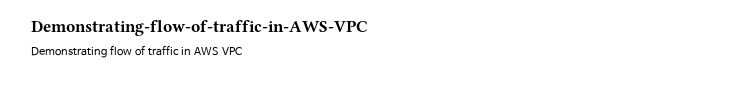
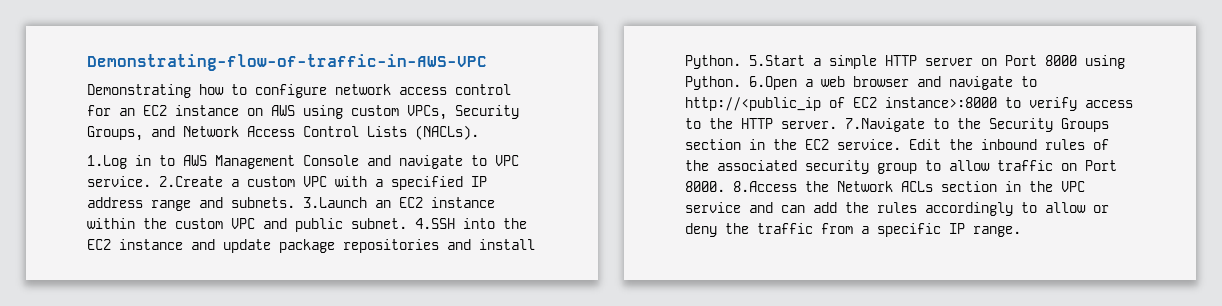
- Demonstrating flow of traffic in AWS VPC
+ Demonstrating how to configure network access control for an EC2 instance on AWS using custom VPCs, Security Groups, and Network Access Control Lists (NACLs).
+ 1.Log in to AWS Management Console and navigate to VPC service. 2.Create a custom VPC with a specified IP address range and subnets. 3.Launch an EC2 instance within the custom VPC and public subnet. 4.SSH into the EC2 instance and update package repositories and install Python. 5.Start a simple HTTP server on Port 8000 using Python. 6.Open a web browser and navigate to http://<public_ip of EC2 instance>:8000 to verify access to the HTTP server. 7.Navigate to the Security Groups section in the EC2 service. Edit the inbound rules of the associated security group to allow traffic on Port 8000. 8.Access the Network ACLs section in the VPC service and can add the rules accordingly to allow or deny the traffic from a specific IP range.

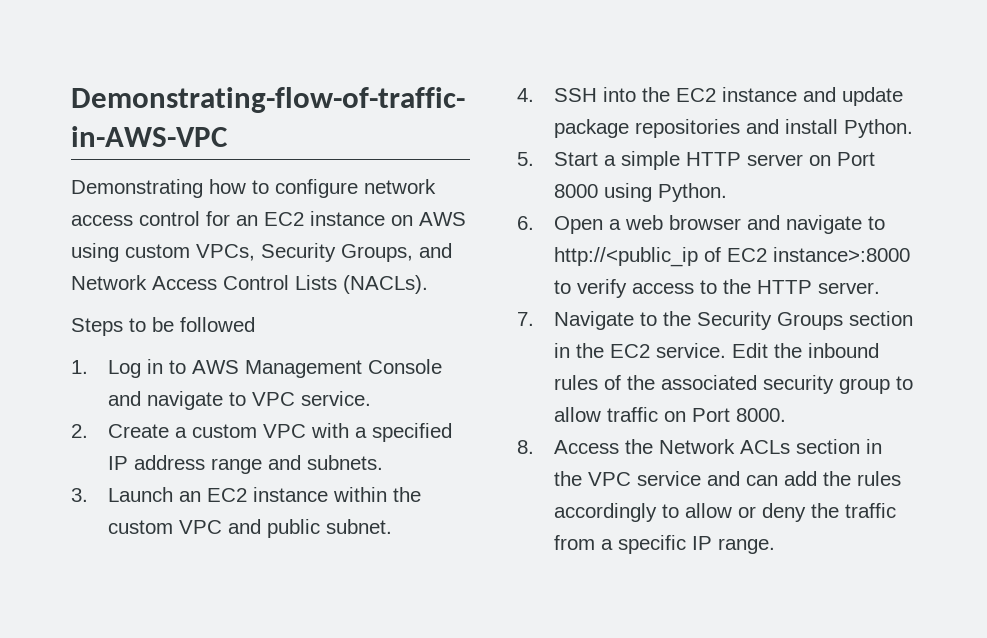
- 1.Log in to AWS Management Console and navigate to VPC service. 2.Create a custom VPC with a specified IP address range and subnets. 3.Launch an EC2 instance within the custom VPC and public subnet. 4.SSH into the EC2 instance and update package repositories and install Python. 5.Start a simple HTTP server on Port 8000 using Python. 6.Open a web browser and navigate to http://<public_ip of EC2 instance>:8000 to verify access to the HTTP server. 7.Navigate to the Security Groups section in the EC2 service.
+ Steps to be followed
+ 1. Log in to AWS Management Console and navigate to VPC service.
+ 2. Create a custom VPC with a specified IP address range and subnets.
+ 3. Launch an EC2 instance within the custom VPC and public subnet.
+ 4. SSH into the EC2 instance and update package repositories and install Python.
+ 5. Start a simple HTTP server on Port 8000 using Python.
+ 6. Open a web browser and navigate to http://<public_ip of EC2 instance>:8000 to verify access to the HTTP server.
+ 7. Navigate to the Security Groups section in the EC2 service.
- Edit the inbound rules of the associated security group to allow traffic on Port 8000. 8.Access the Network ACLs section in the VPC service and can add the rules accordingly to allow or deny the traffic from a specific IP range.
+ Edit the inbound rules of the associated security group to allow traffic on Port 8000.
+ 8. Access the Network ACLs section in the VPC service and can add the rules accordingly to allow or deny the traffic from a specific IP range.

